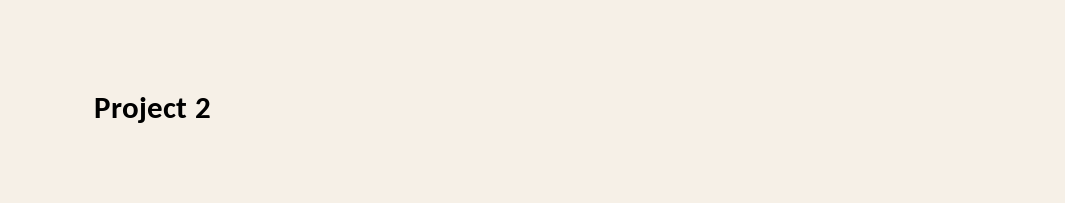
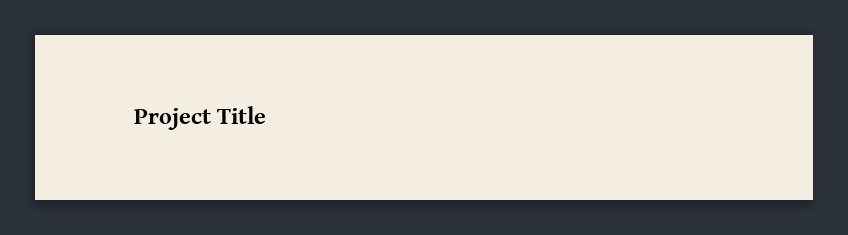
- Project 2
+ Project Title

